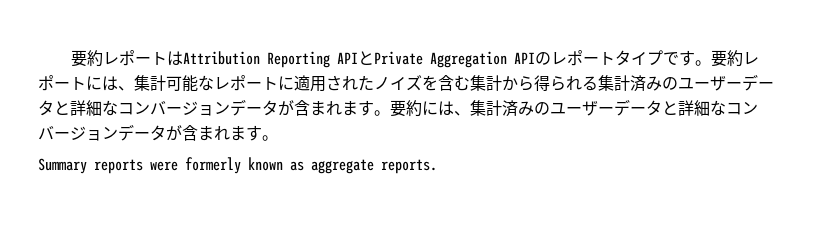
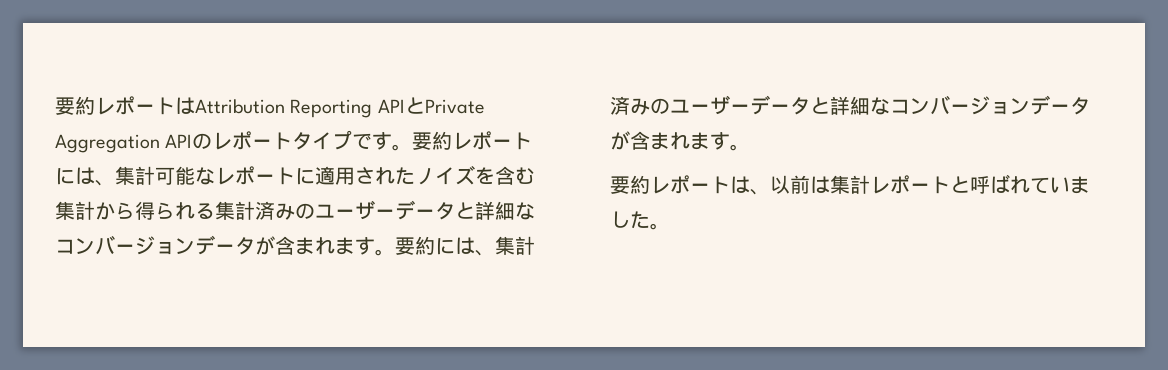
- Summary reports were formerly known as aggregate reports.
+ 要約レポートは、以前は集計レポートと呼ばれていました。

